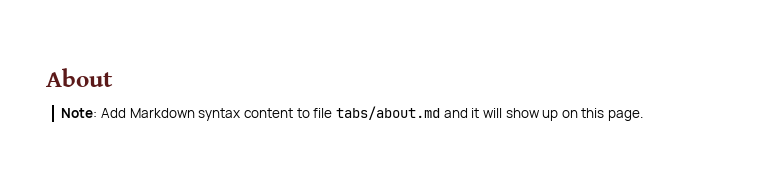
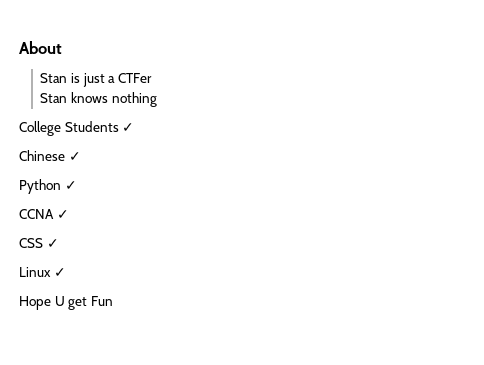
- Note: Add Markdown syntax content to file tabs/about.md and it will show up on this page.
+ Stan is just a CTFer
+ Stan knows nothing
+ College Students ✓
+ Chinese ✓
+ Python ✓
+ CCNA ✓
+ CSS ✓
+ Linux ✓
+ Hope U get Fun

